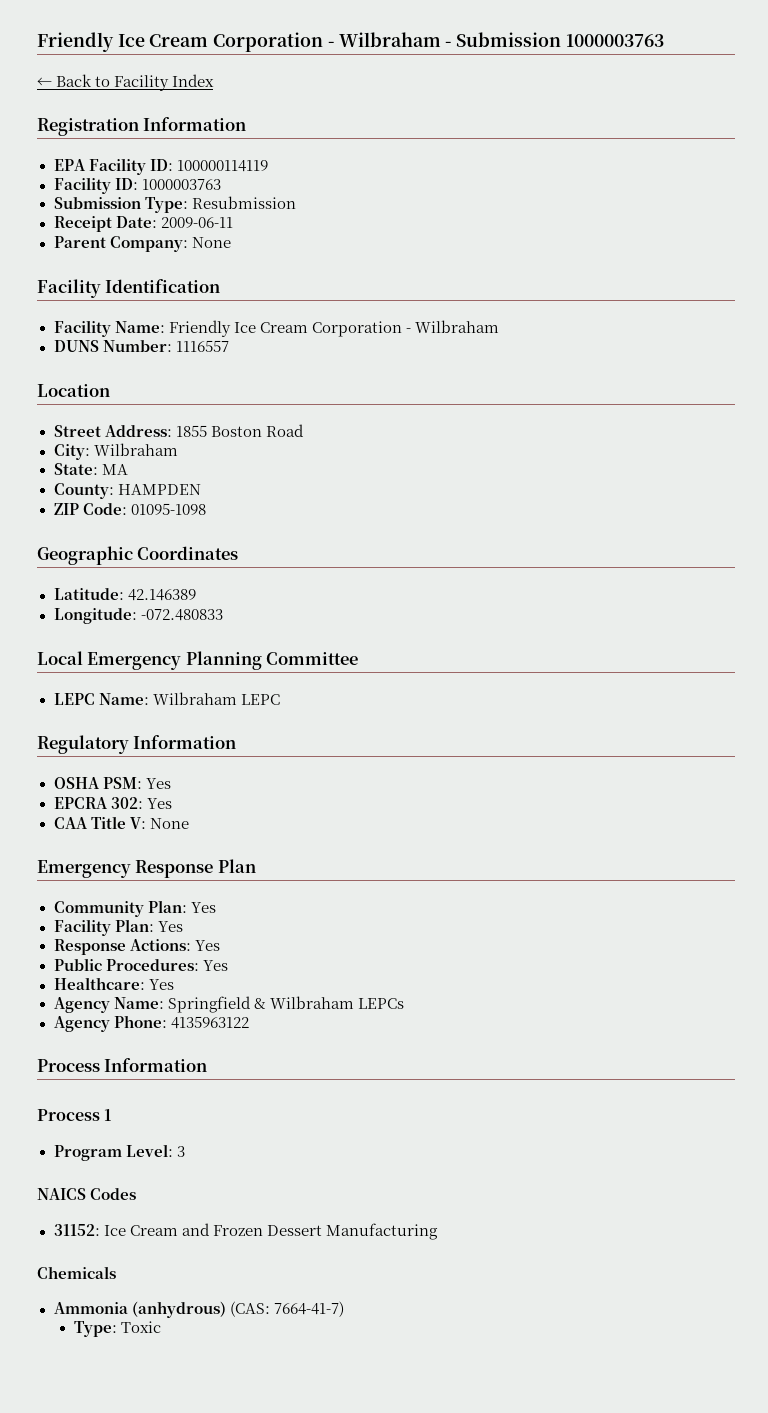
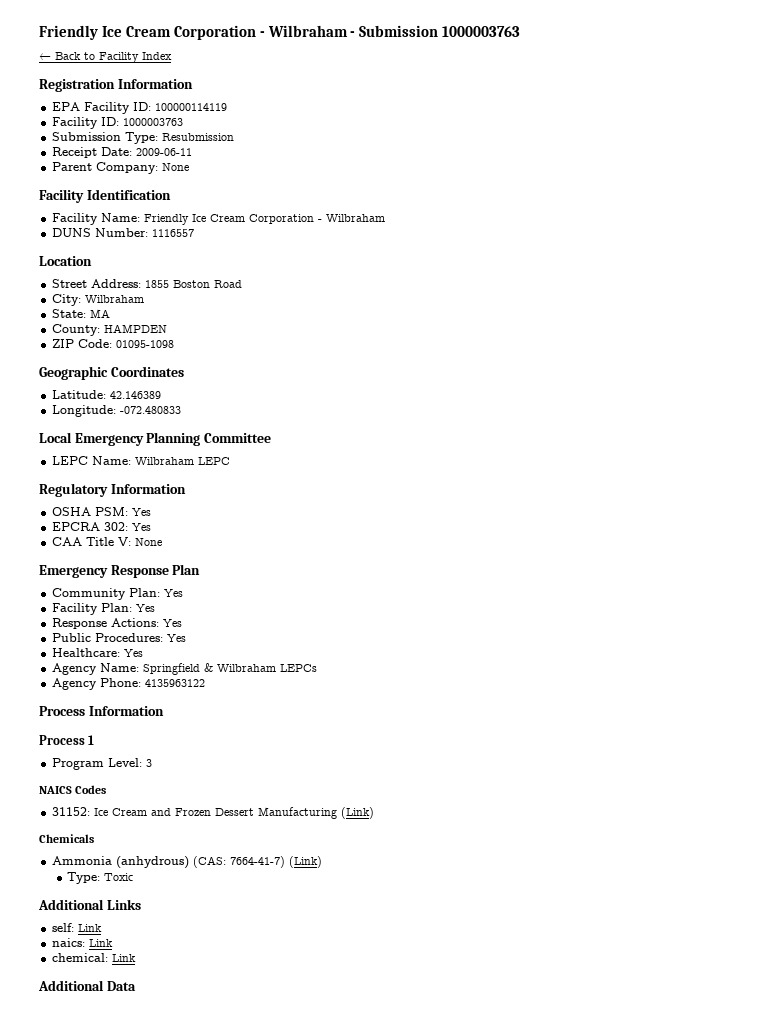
- 31152: Ice Cream and Frozen Dessert Manufacturing
+ 31152: Ice Cream and Frozen Dessert Manufacturing (Link)
- Ammonia (anhydrous) (CAS: 7664-41-7)
+ Ammonia (anhydrous) (CAS: 7664-41-7) (Link)
+ Additional Links
+ self: Link
+ naics: Link
+ chemical: Link
+ Additional Data

